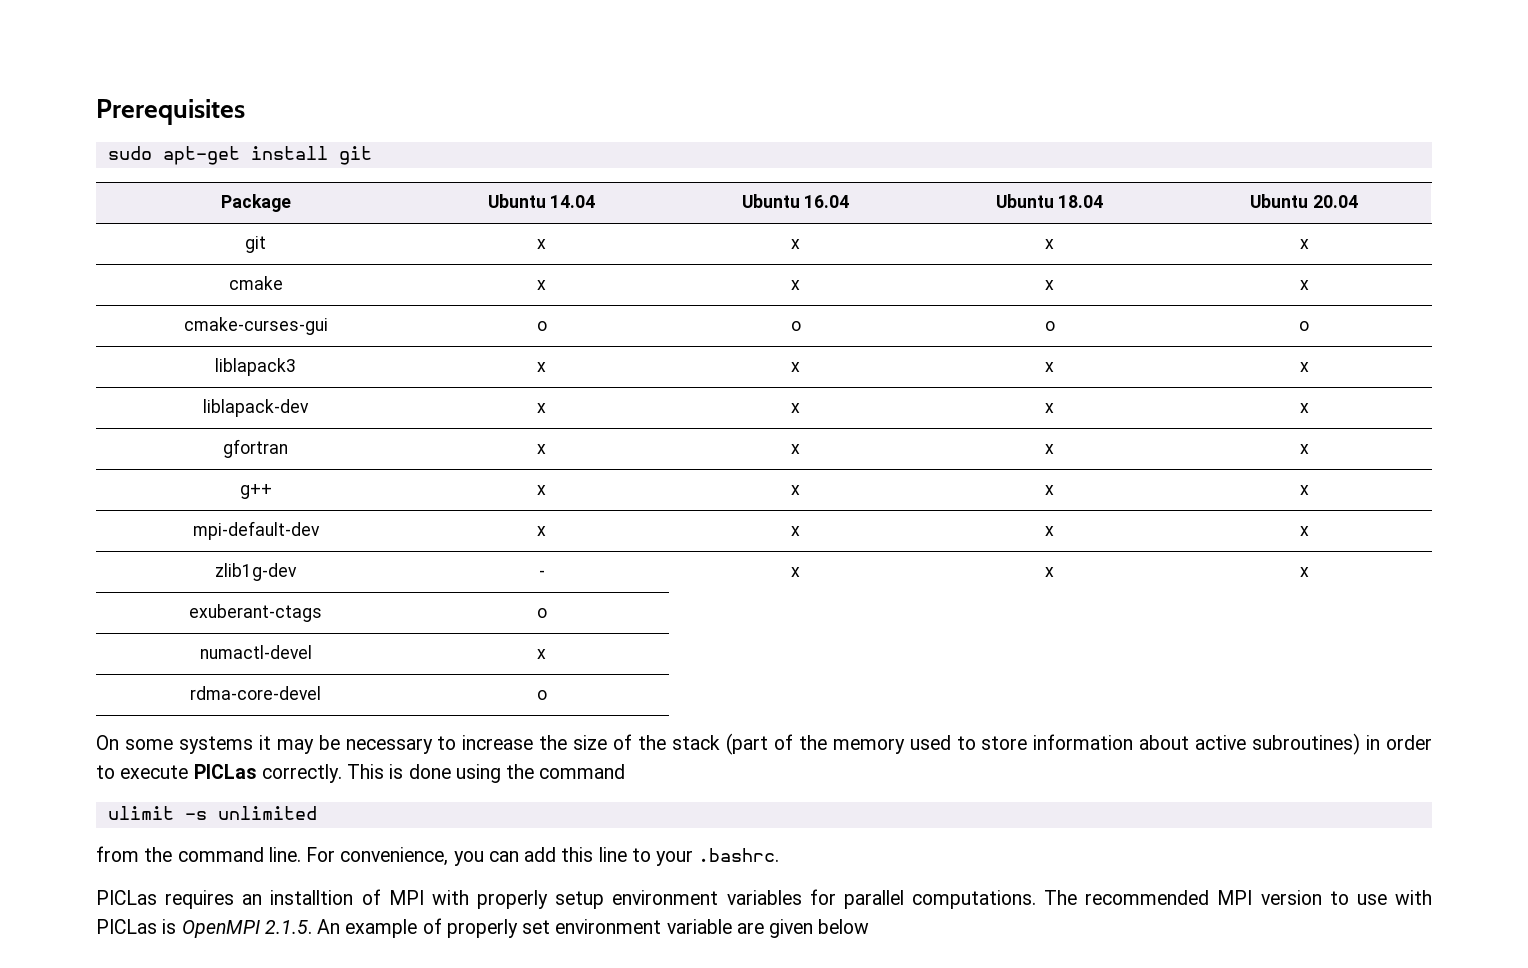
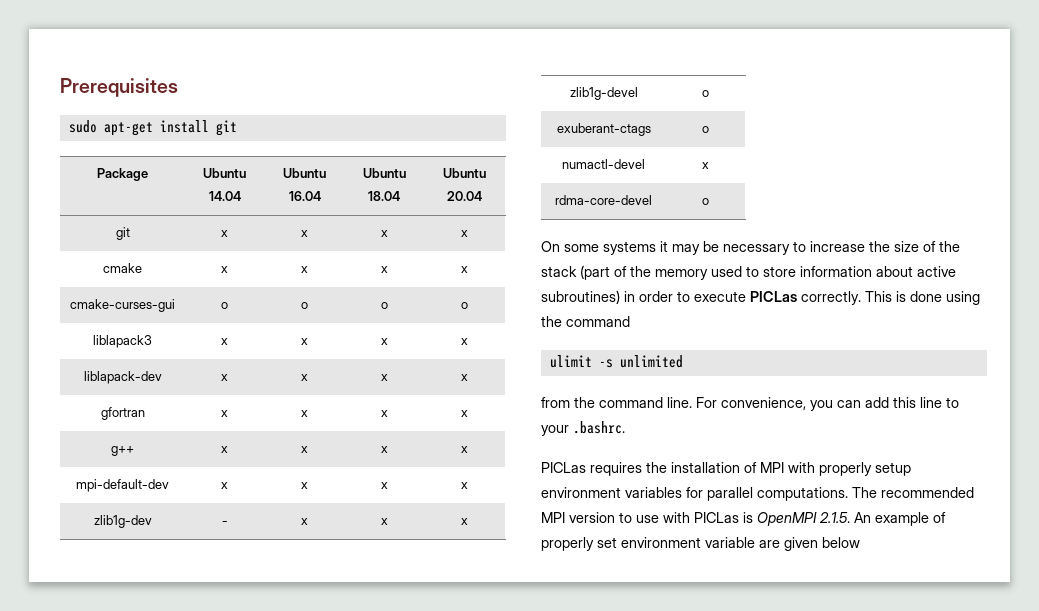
+ zlib1g-devel | o
- PICLas requires an installtion of MPI with properly setup environment variables for parallel computations.
+ PICLas requires the installation of MPI with properly setup environment variables for parallel computations.

